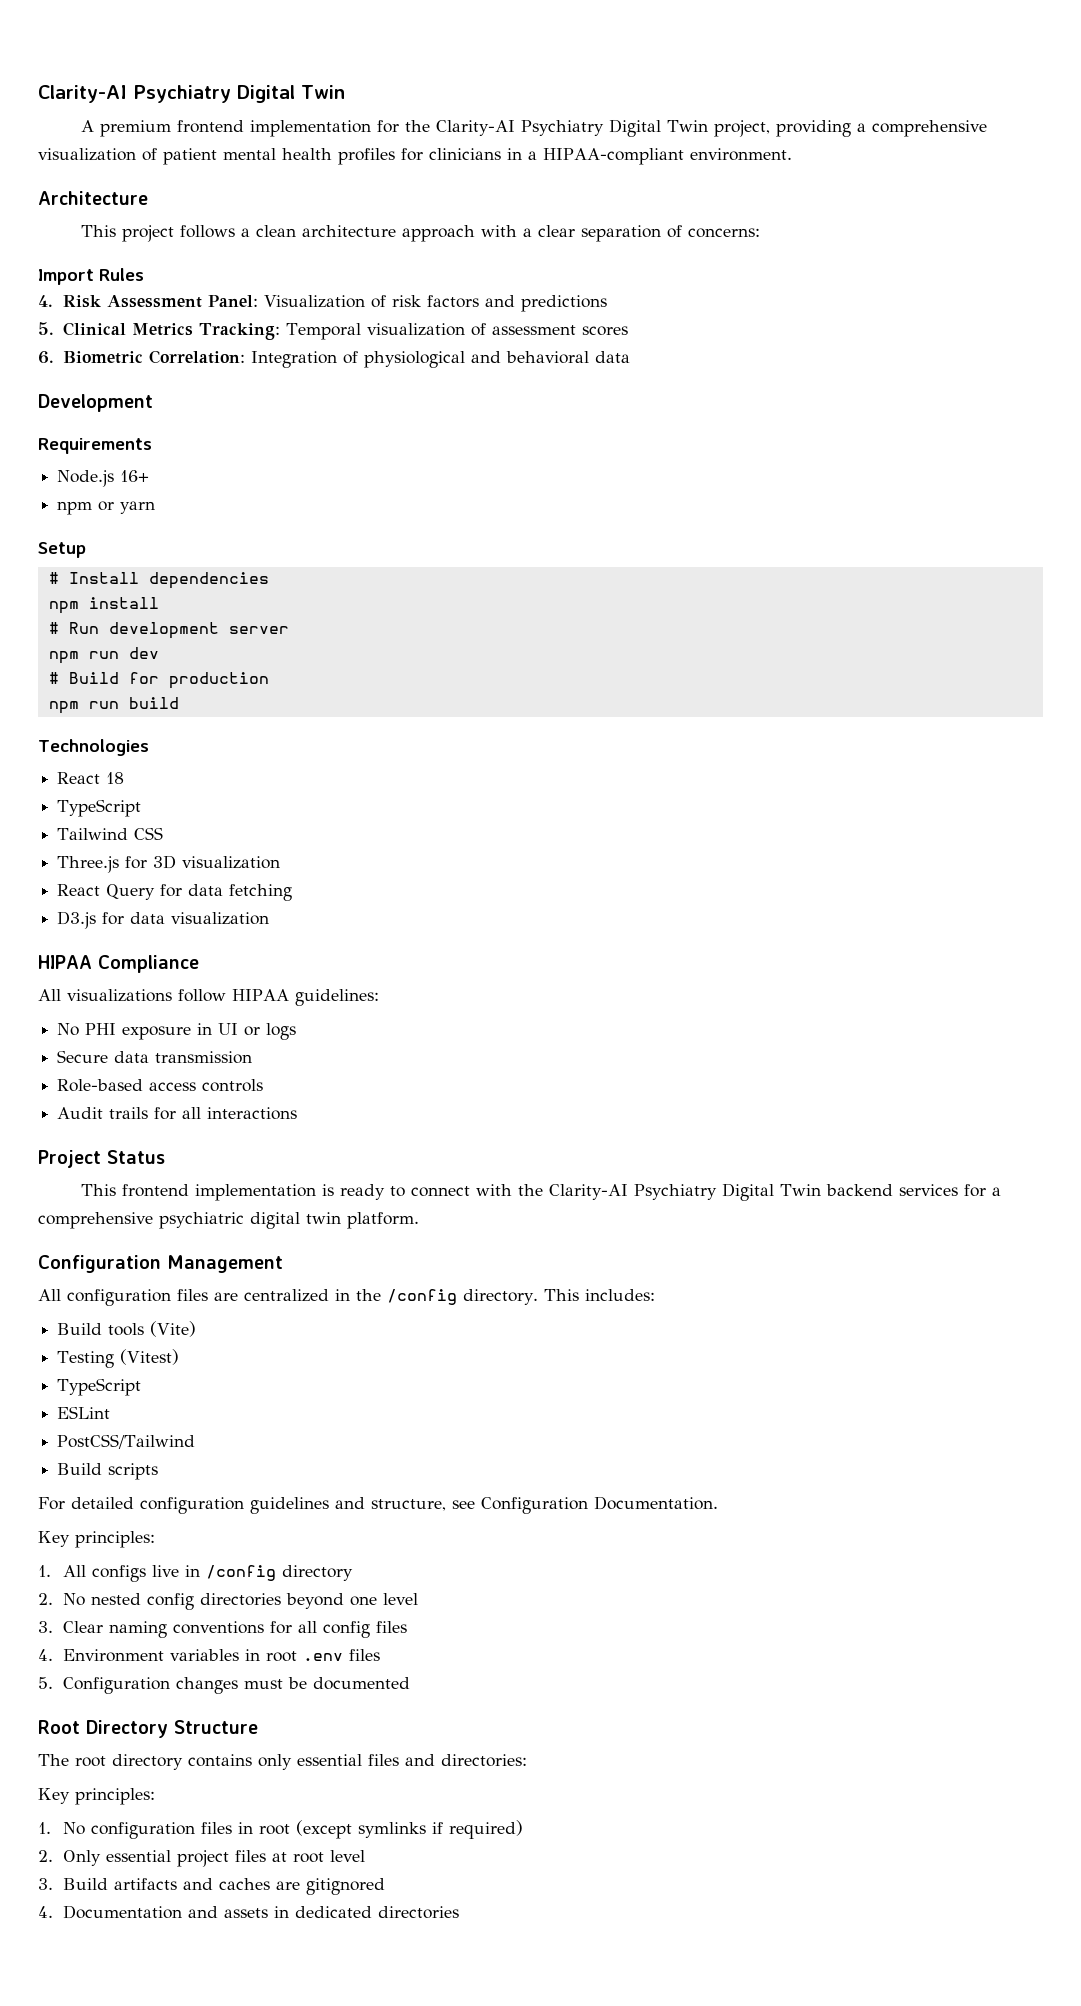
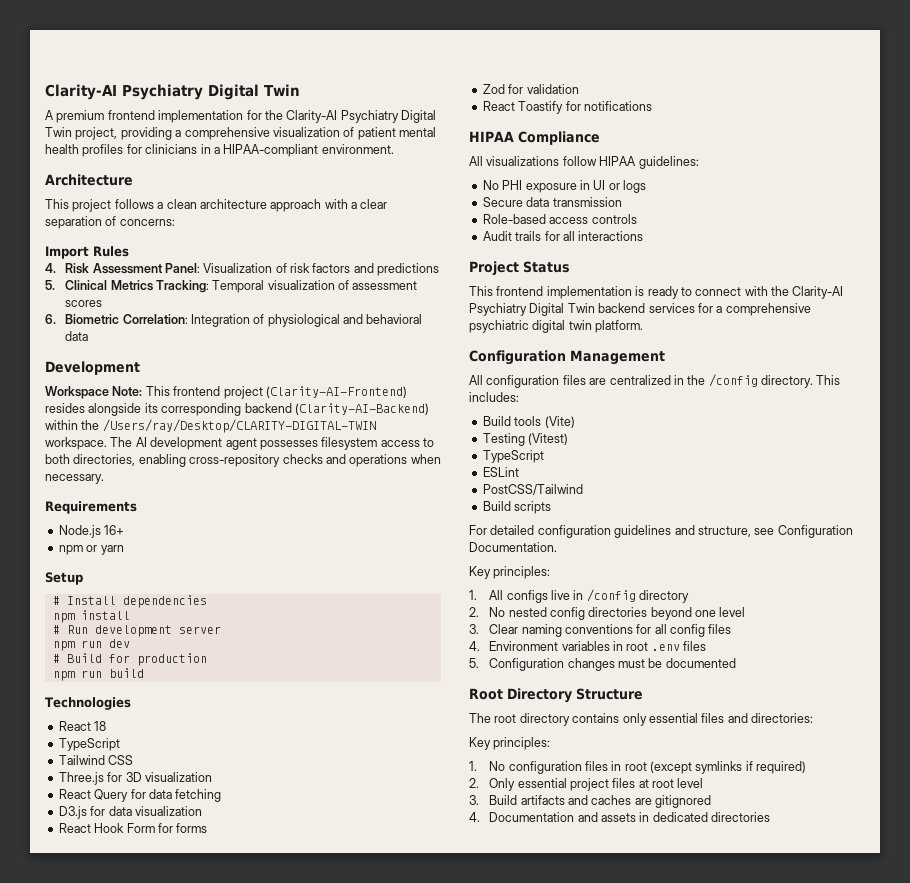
+ Workspace Note: This frontend project (Clarity-AI-Frontend) resides alongside its corresponding backend (Clarity-AI-Backend) within the /Users/ray/Desktop/CLARITY-DIGITAL-TWIN workspace. The AI development agent possesses filesystem access to both directories, enabling cross-repository checks and operations when necessary.
+ React Hook Form for forms
+ Zod for validation
+ React Toastify for notifications

